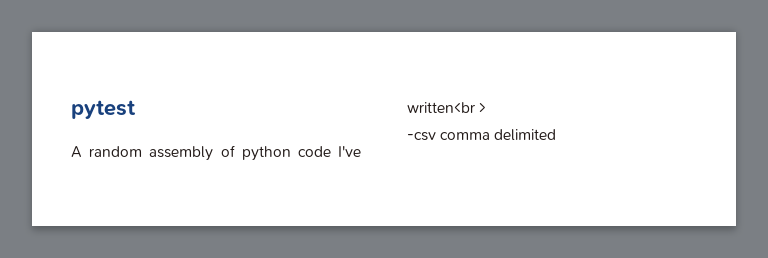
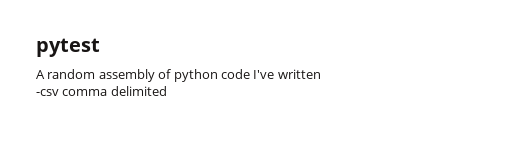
- A random assembly of python code I've written<br >
+ A random assembly of python code I've written

